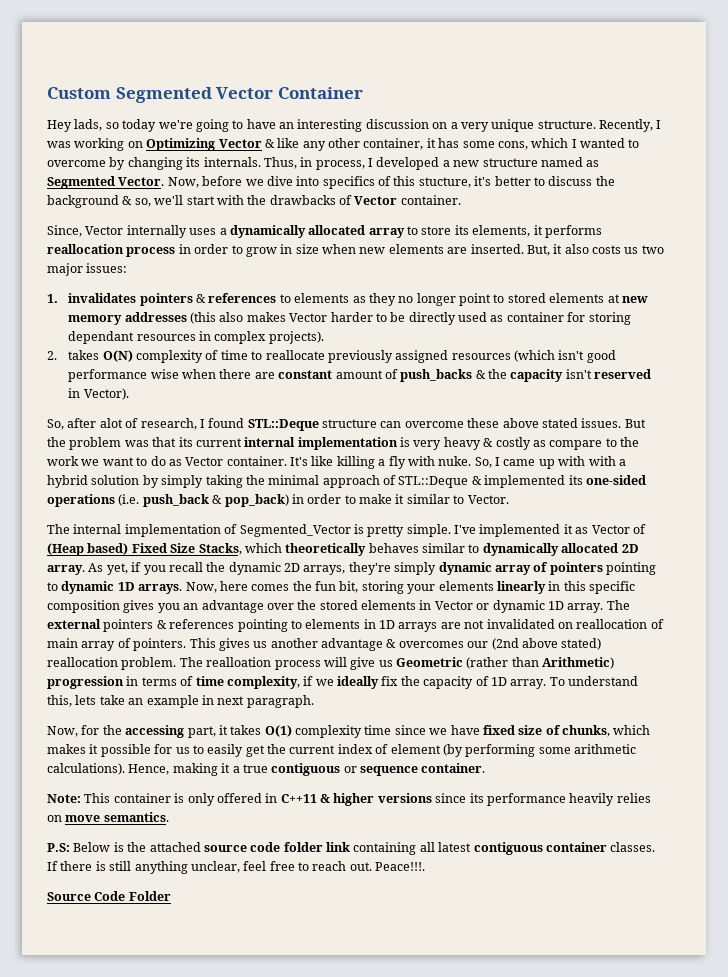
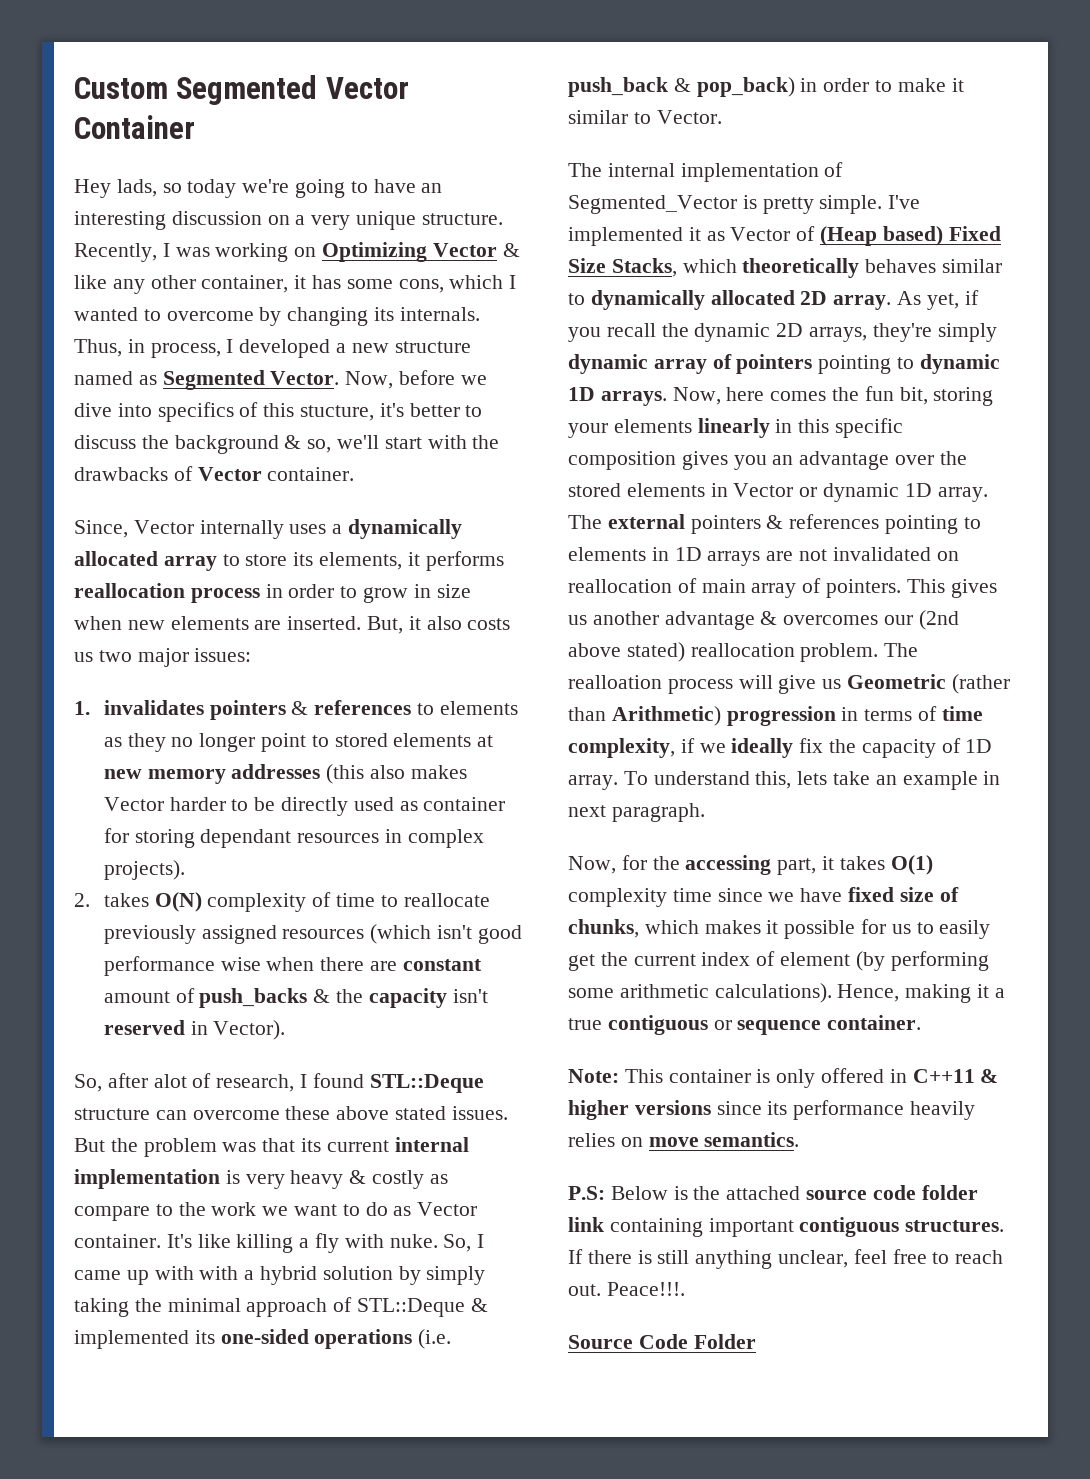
- P.S: Below is the attached source code folder link containing all latest contiguous container classes.
+ P.S: Below is the attached source code folder link containing important contiguous structures.

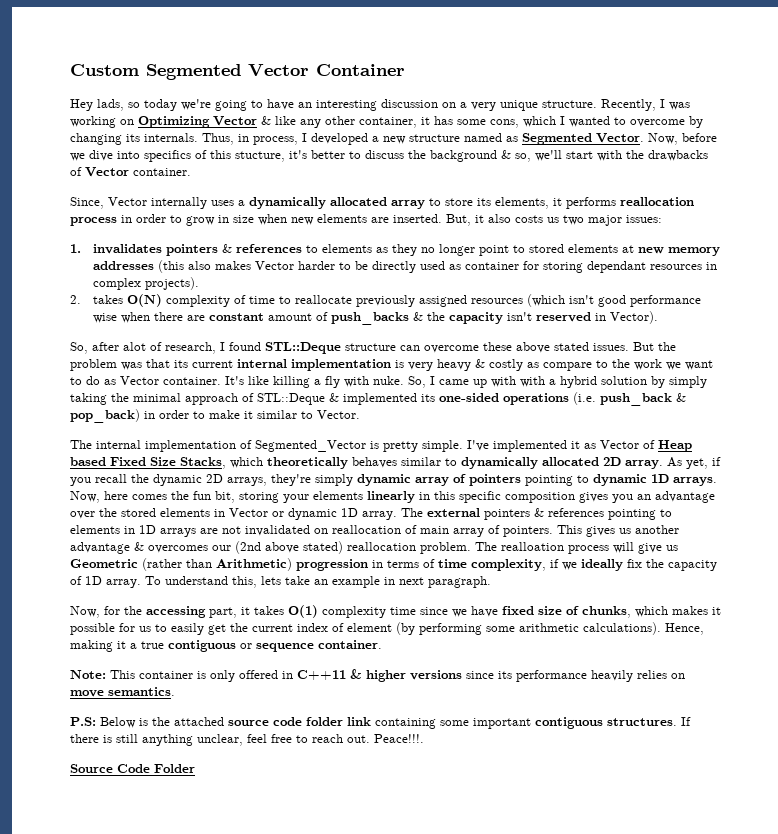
- I've implemented it as Vector of (Heap based) Fixed Size Stacks, which theoretically behaves similar to dynamically allocated 2D array.
+ I've implemented it as Vector of Heap based Fixed Size Stacks, which theoretically behaves similar to dynamically allocated 2D array.
- P.S: Below is the attached source code folder link containing important contiguous structures.
+ P.S: Below is the attached source code folder link containing some important contiguous structures.

